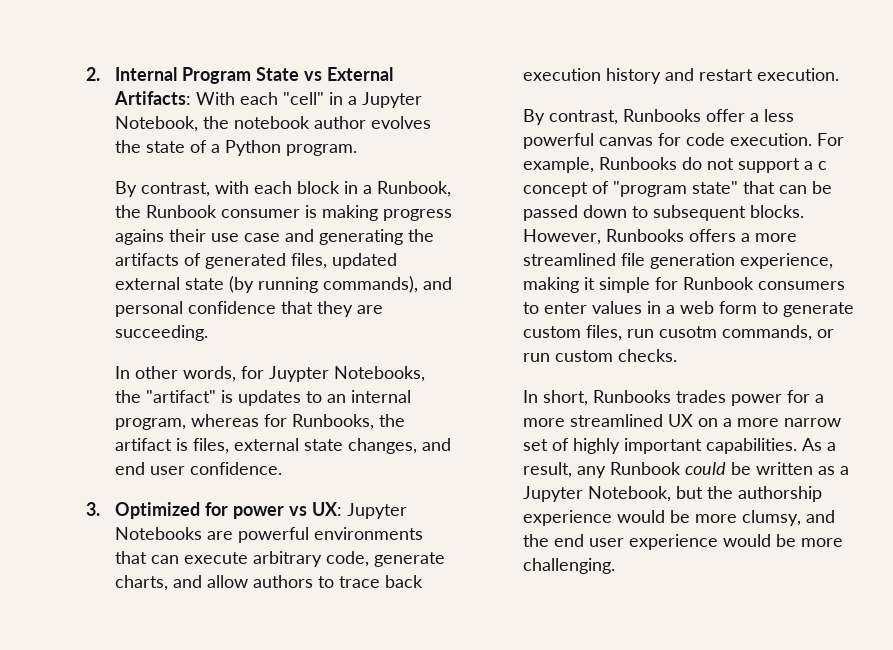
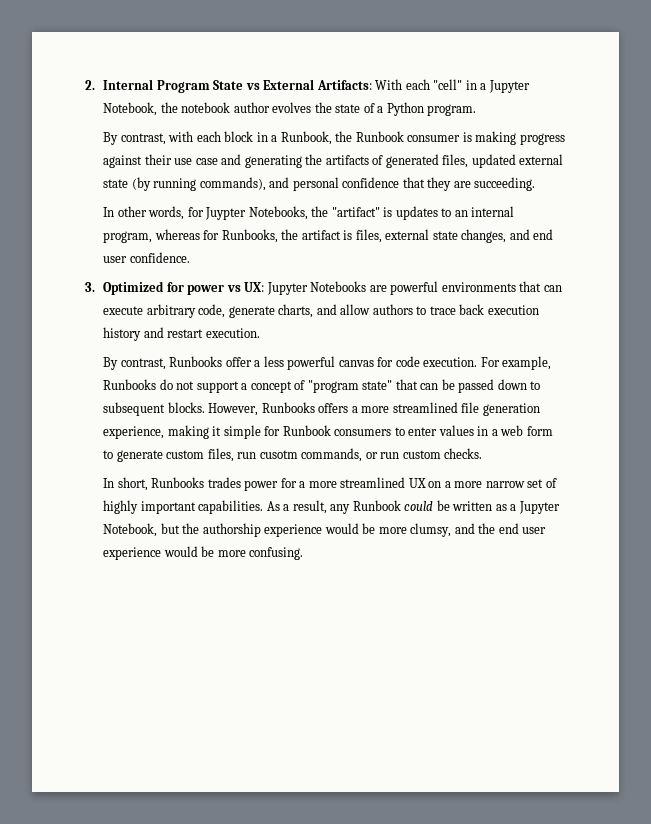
- By contrast, with each block in a Runbook, the Runbook consumer is making progress agains their use case and generating the artifacts of generated files, updated external state (by running commands), and personal confidence that they are succeeding.
+ By contrast, with each block in a Runbook, the Runbook consumer is making progress against their use case and generating the artifacts of generated files, updated external state (by running commands), and personal confidence that they are succeeding.
- For example, Runbooks do not support a c concept of "program state" that can be passed down to subsequent blocks.
+ For example, Runbooks do not support a concept of "program state" that can be passed down to subsequent blocks.
- As a result, any Runbook could be written as a Jupyter Notebook, but the authorship experience would be more clumsy, and the end user experience would be more challenging.
+ As a result, any Runbook could be written as a Jupyter Notebook, but the authorship experience would be more clumsy, and the end user experience would be more confusing.

